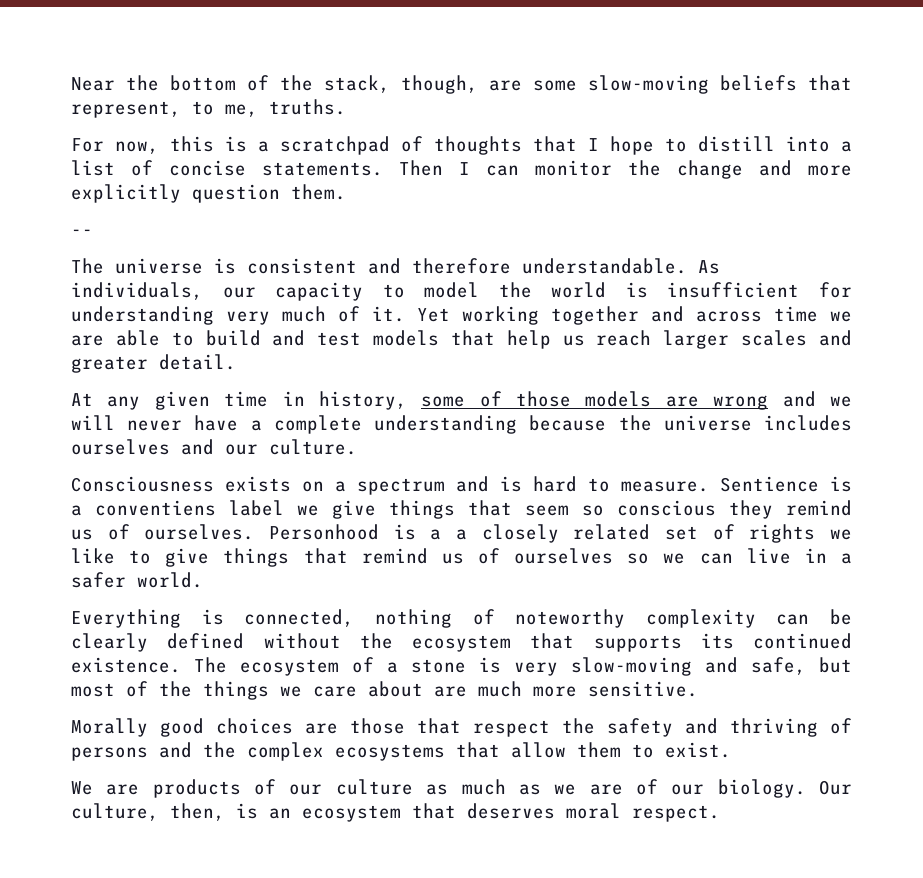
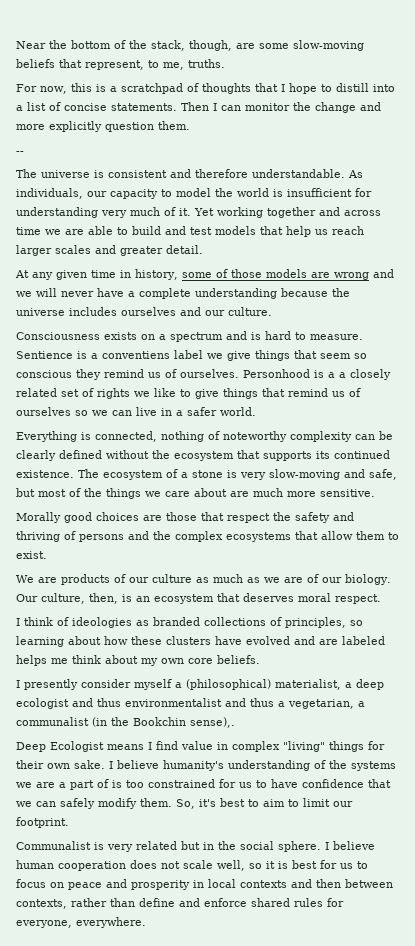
+ I think of ideologies as branded collections of principles, so learning about how these clusters have evolved and are labeled helps me think about my own core beliefs.
+ I presently consider myself a (philosophical) materialist, a deep ecologist and thus environmentalist and thus a vegetarian, a communalist (in the Bookchin sense),.
+ Deep Ecologist means I find value in complex "living" things for their own sake. I believe humanity's understanding of the systems we are a part of is too constrained for us to have confidence that we can safely modify them. So, it's best to aim to limit our footprint.
+ Communalist is very related but in the social sphere. I believe human cooperation does not scale well, so it is best for us to focus on peace and prosperity in local contexts and then between contexts, rather than define and enforce shared rules for everyone, everywhere.

